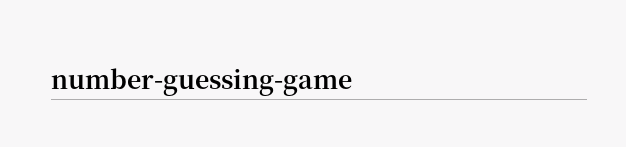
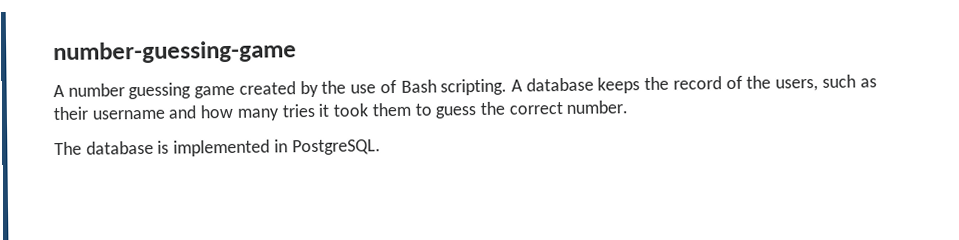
+ A number guessing game created by the use of Bash scripting. A database keeps the record of the users, such as their username and how many tries it took them to guess the correct number.
+ The database is implemented in PostgreSQL.

